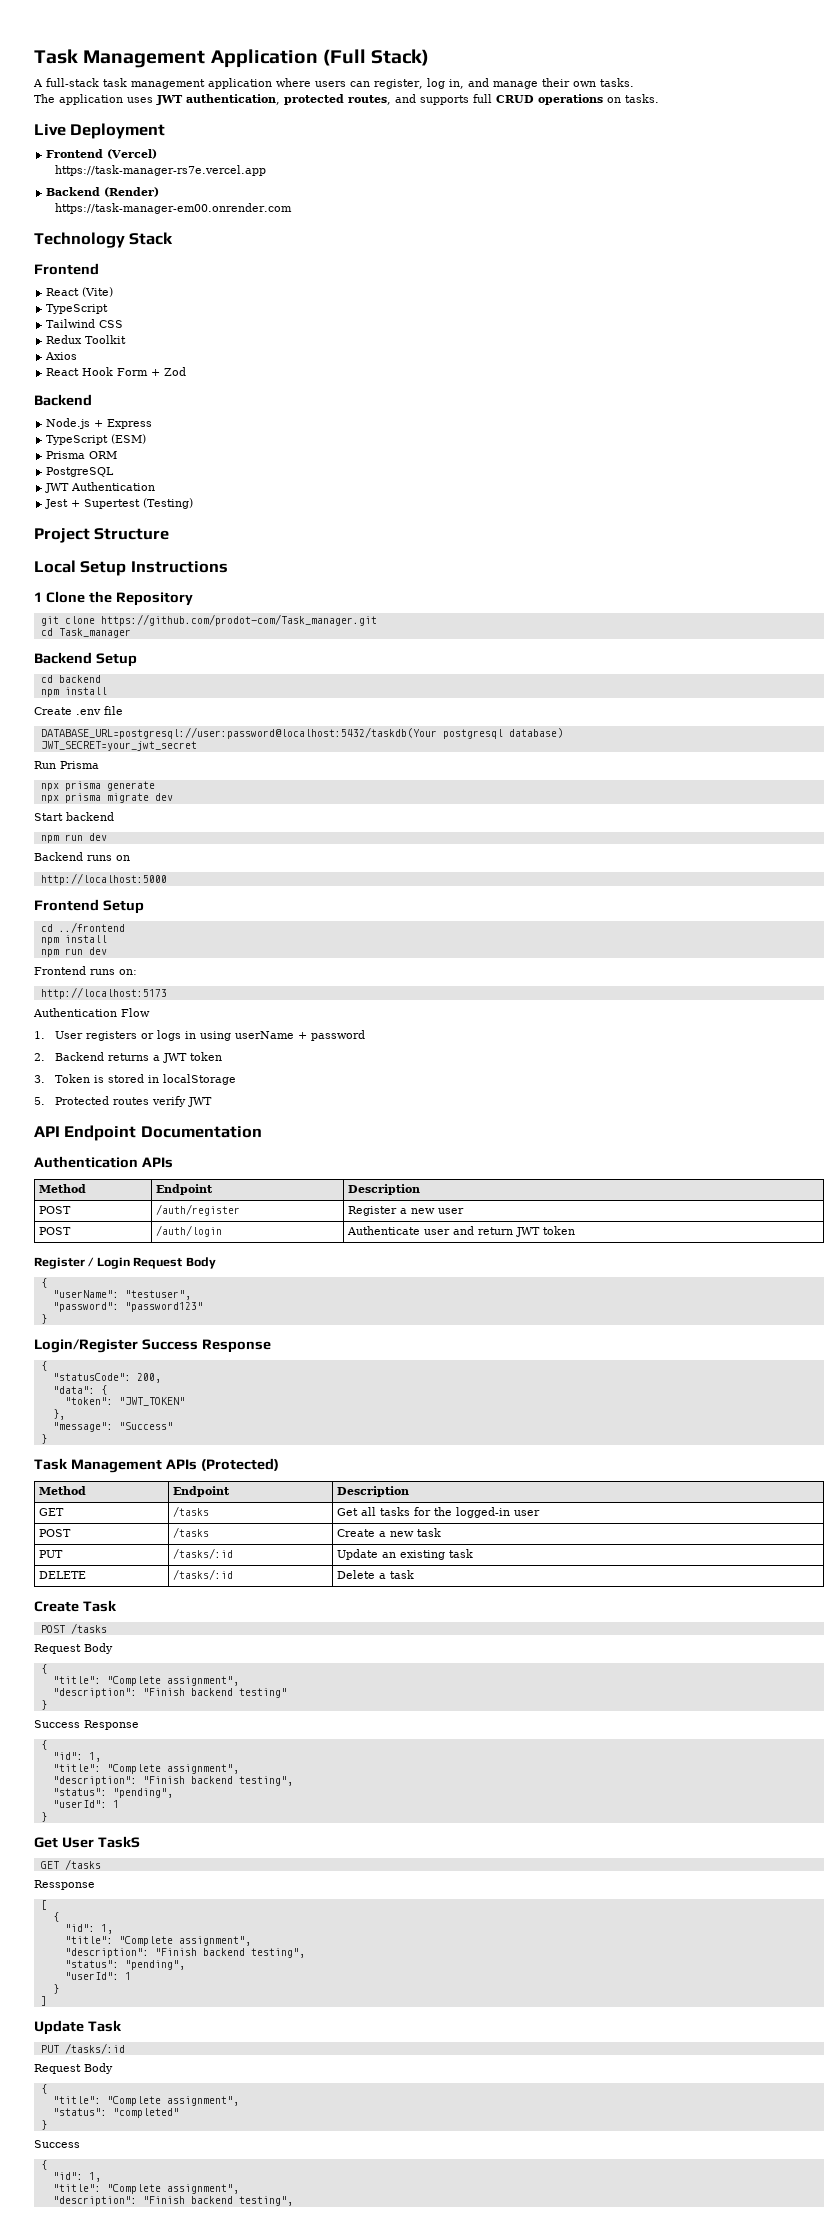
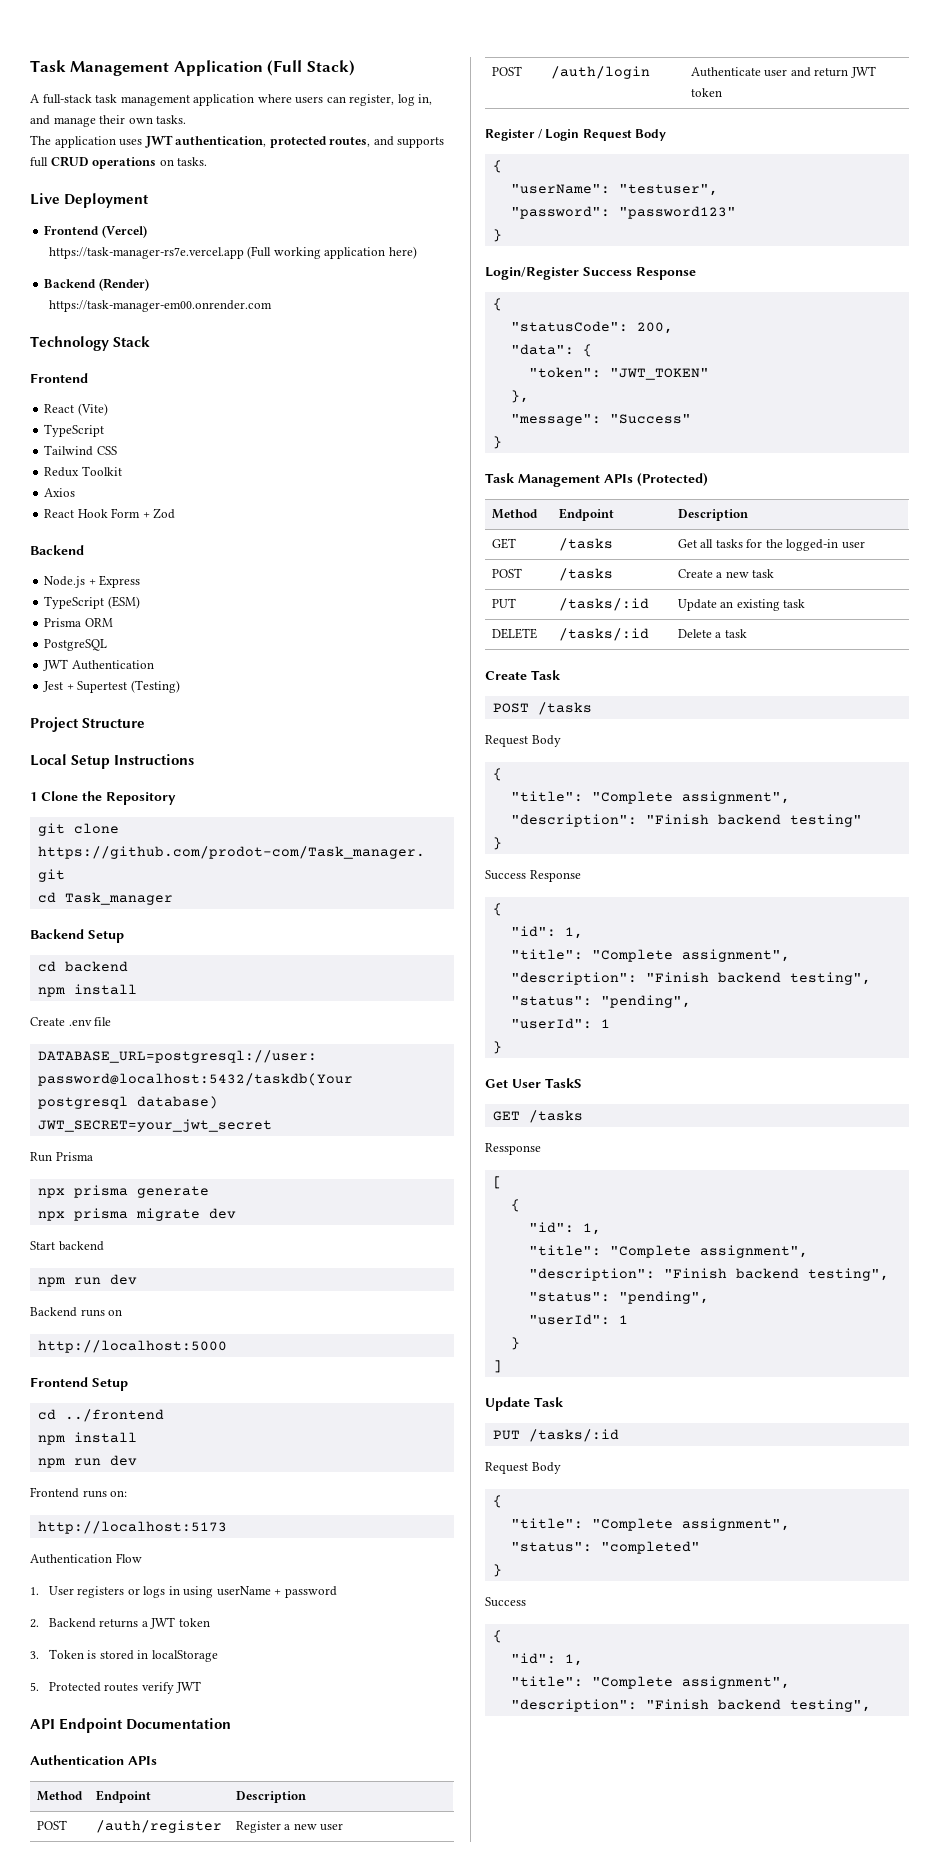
- https://task-manager-rs7e.vercel.app
+ https://task-manager-rs7e.vercel.app (Full working application here)

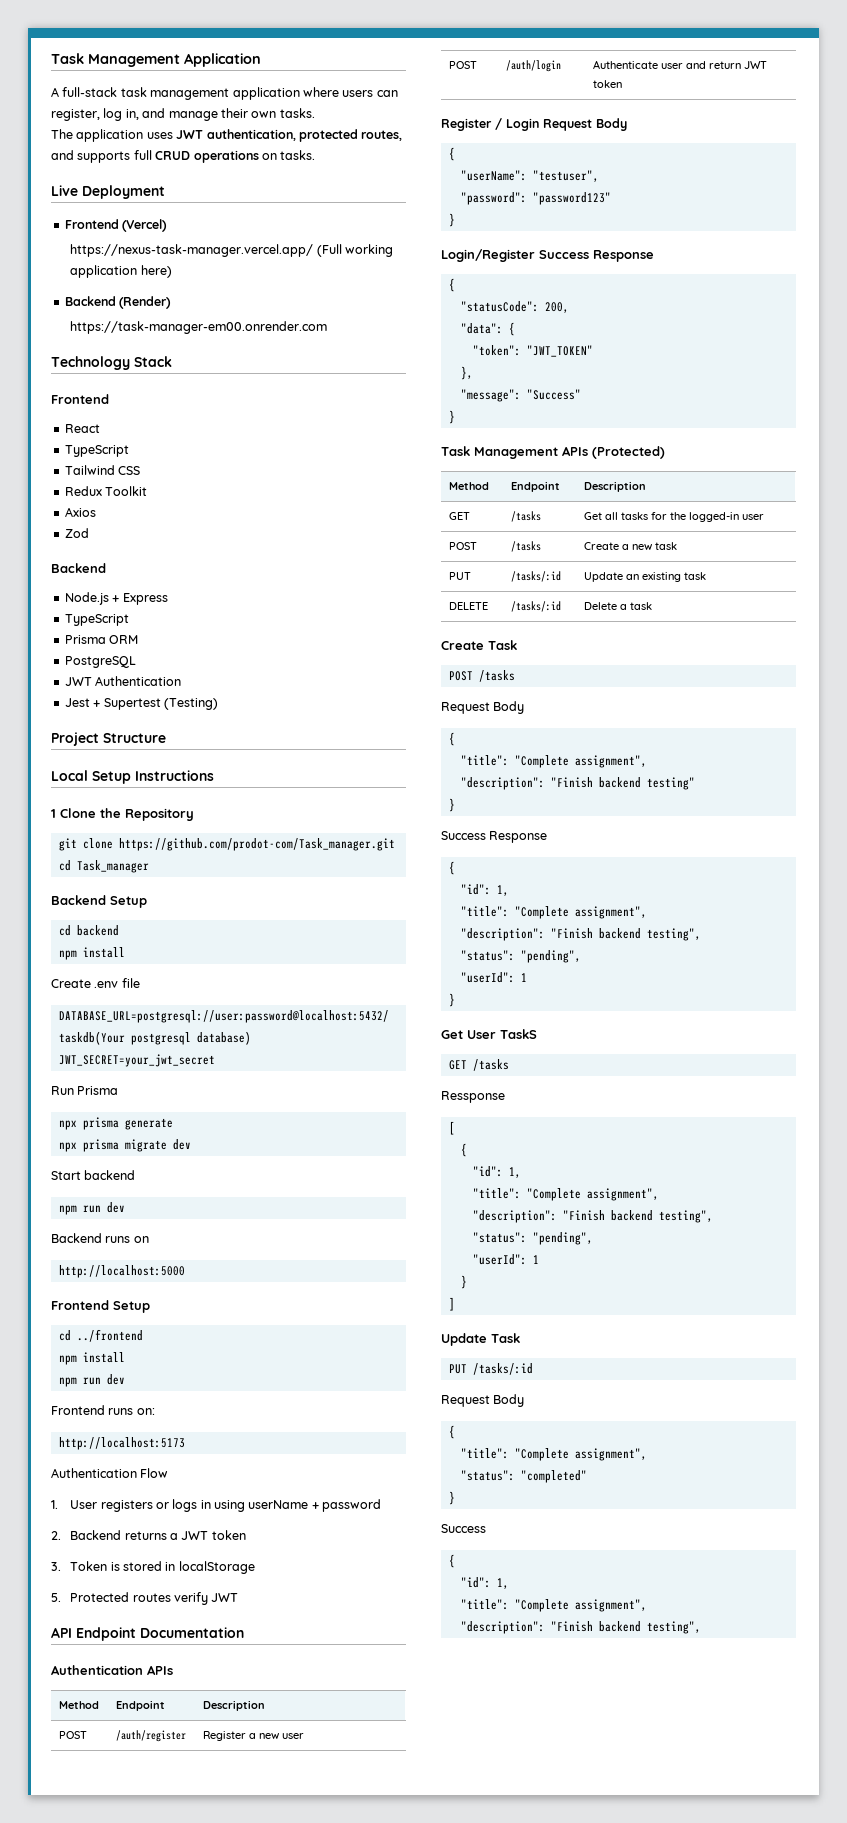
- Task Management Application (Full Stack)
+ Task Management Application
- https://task-manager-rs7e.vercel.app (Full working application here)
+ https://nexus-task-manager.vercel.app/ (Full working application here)
- React (Vite)
+ React
- React Hook Form + Zod
+ Zod
  Node.js + Express
- TypeScript (ESM)
+ TypeScript

